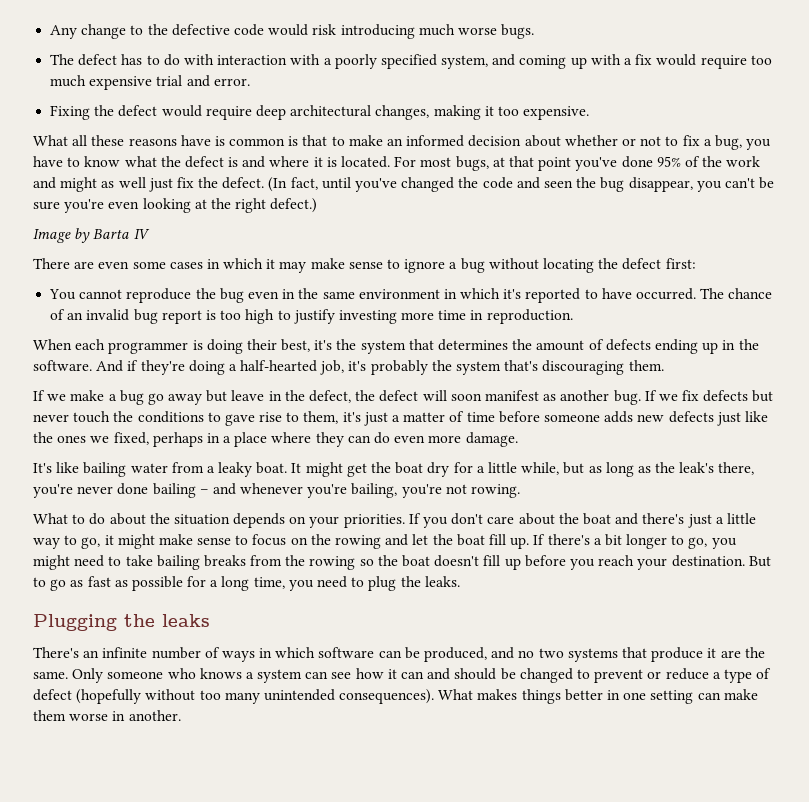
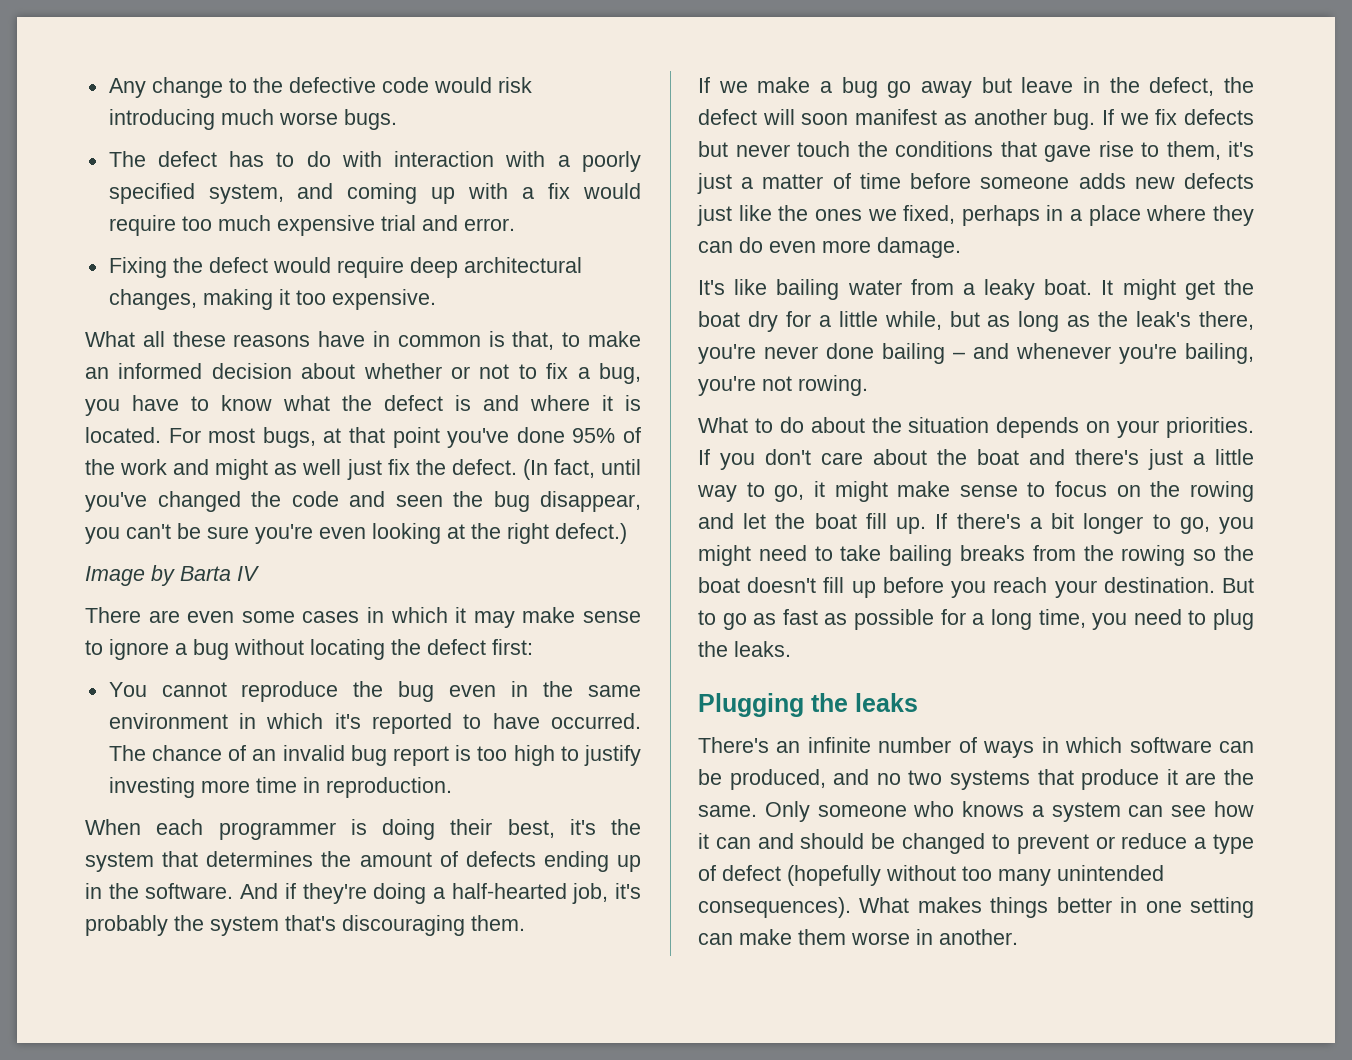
- What all these reasons have is common is that to make an informed decision about whether or not to fix a bug, you have to know what the defect is and where it is located.
+ What all these reasons have in common is that, to make an informed decision about whether or not to fix a bug, you have to know what the defect is and where it is located.
- If we fix defects but never touch the conditions to gave rise to them, it's just a matter of time before someone adds new defects just like the ones we fixed, perhaps in a place where they can do even more damage.
+ If we fix defects but never touch the conditions that gave rise to them, it's just a matter of time before someone adds new defects just like the ones we fixed, perhaps in a place where they can do even more damage.

